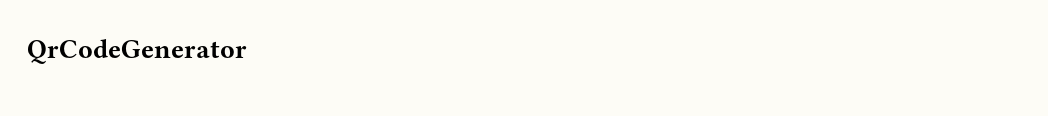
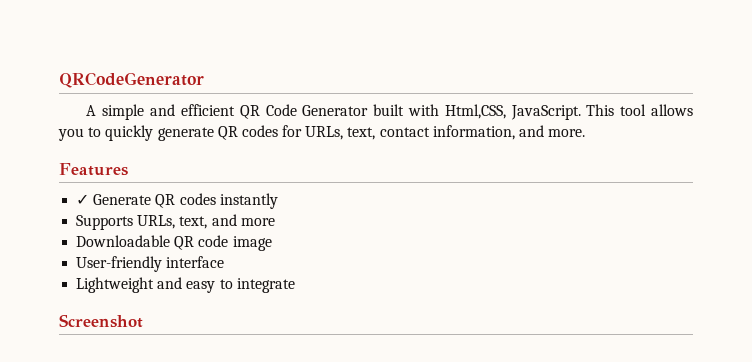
- QrCodeGenerator
+ QRCodeGenerator
+ A simple and efficient QR Code Generator built with Html,CSS, JavaScript. This tool allows you to quickly generate QR codes for URLs, text, contact information, and more.
+ Features
+ ✓ Generate QR codes instantly
+ Supports URLs, text, and more
+ Downloadable QR code image
+ User-friendly interface
+ Lightweight and easy to integrate
+ Screenshot

